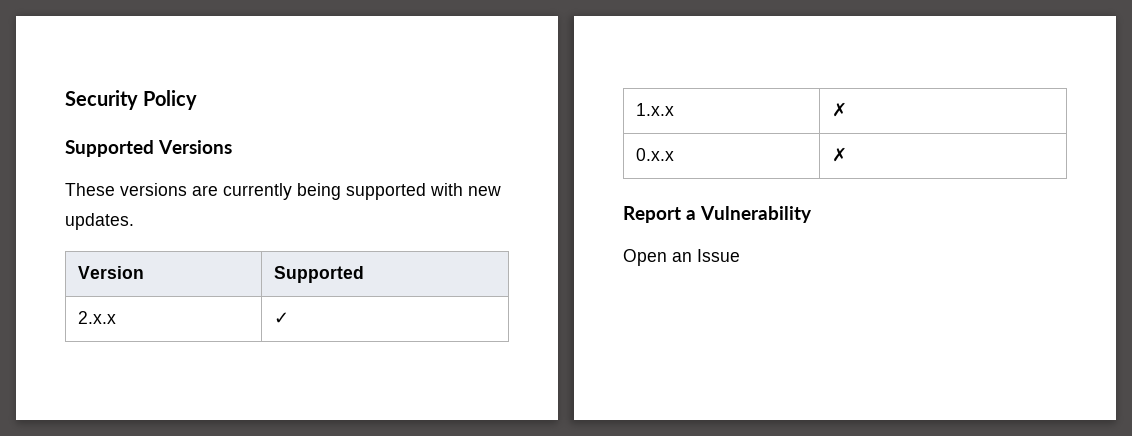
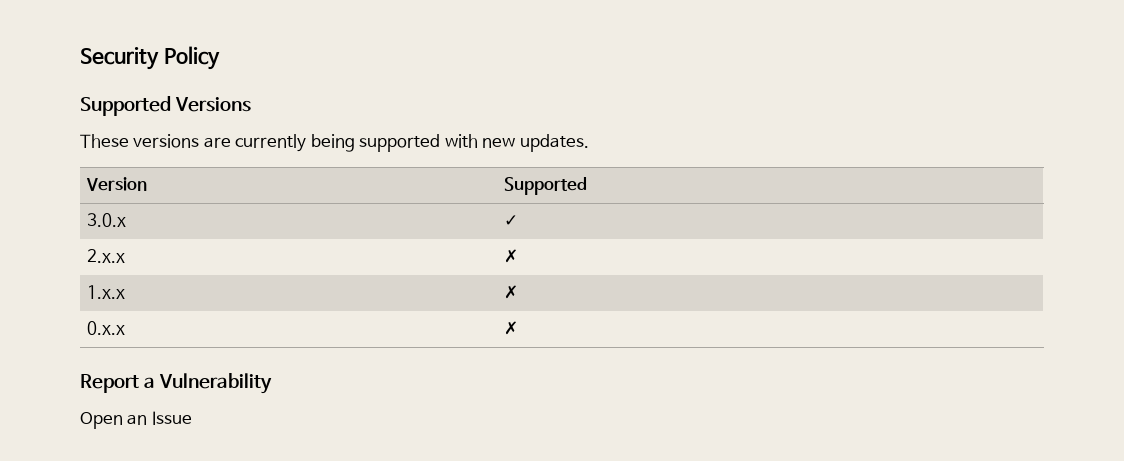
+ 3.0.x | ✓
- 2.x.x | ✓
+ 2.x.x | ✗

